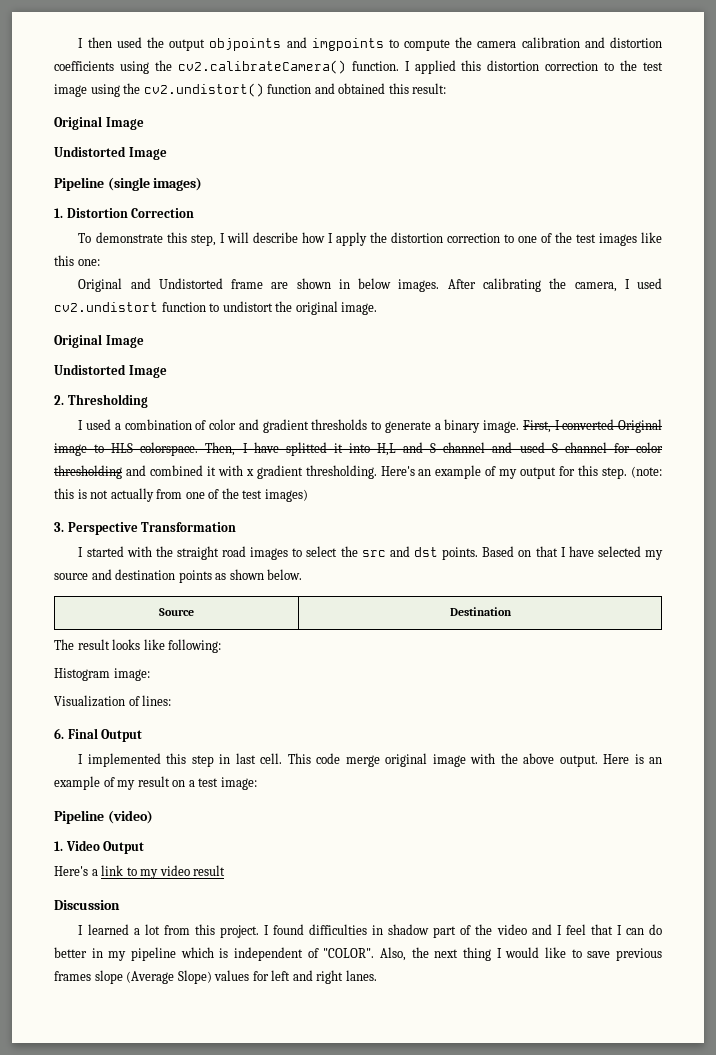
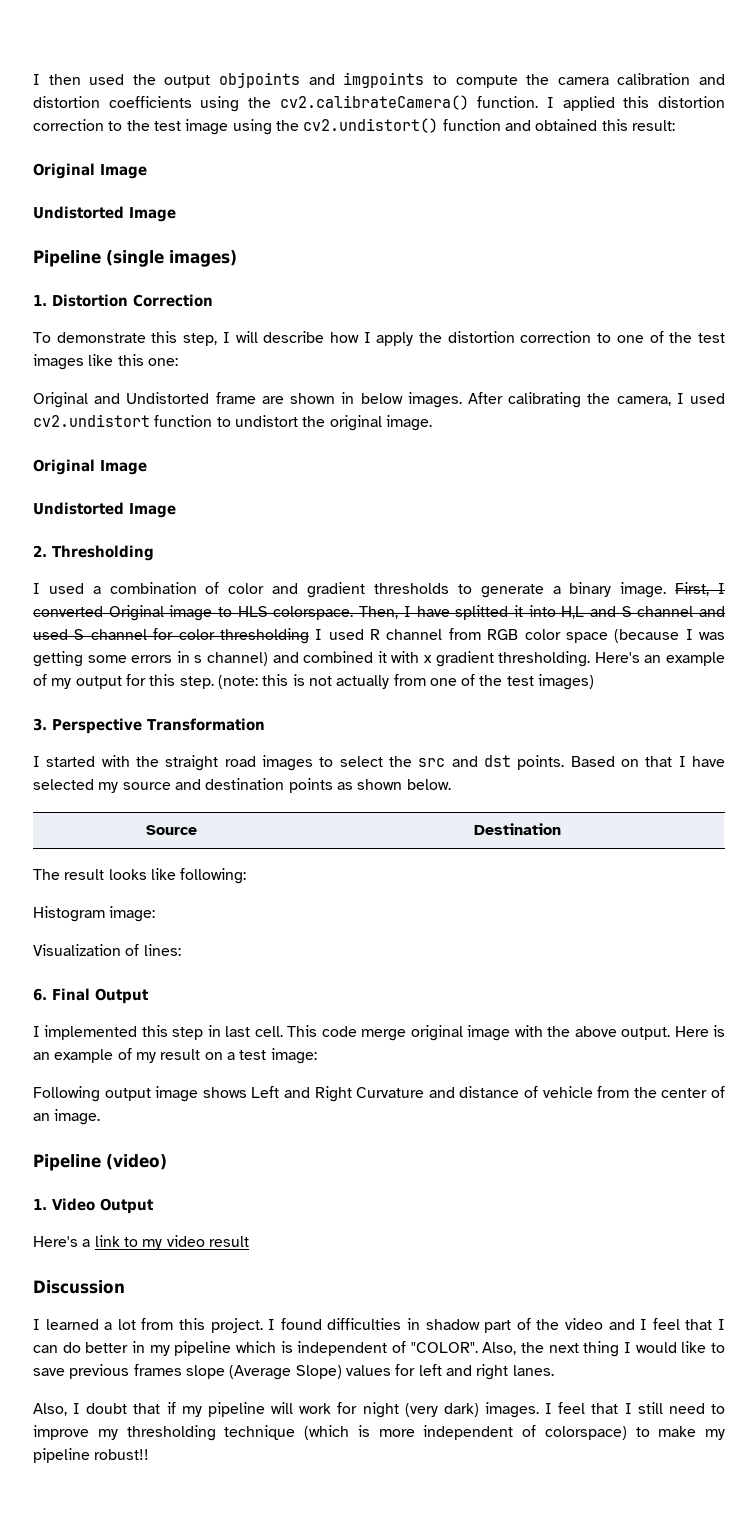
- Then, I have splitted it into H,L and S channel and used S channel for color thresholding and combined it with x gradient thresholding.
+ Then, I have splitted it into H,L and S channel and used S channel for color thresholding I used R channel from RGB color space (because I was getting some errors in s channel) and combined it with x gradient thresholding.
+ Following output image shows Left and Right Curvature and distance of vehicle from the center of an image.
+ Also, I doubt that if my pipeline will work for night (very dark) images. I feel that I still need to improve my thresholding technique (which is more independent of colorspace) to make my pipeline robust!!

